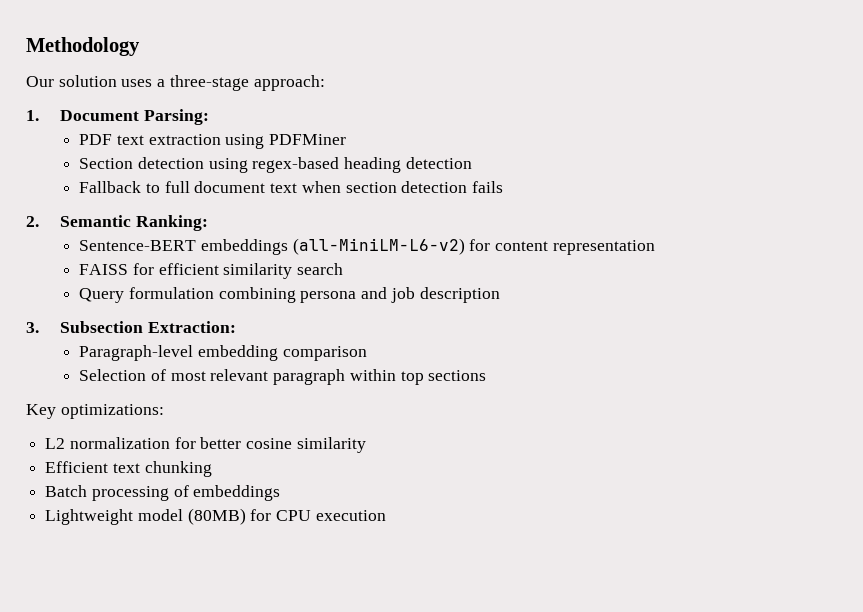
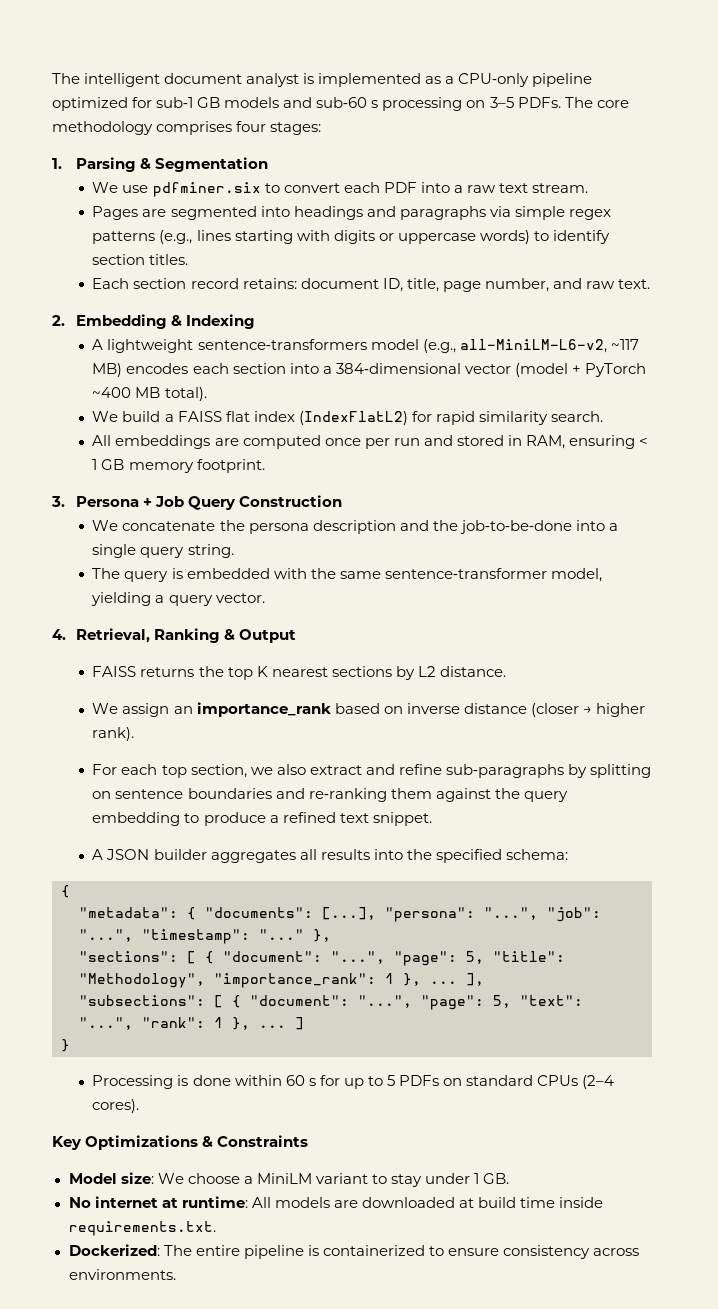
- Methodology
- Our solution uses a three-stage approach:
- 1. Document Parsing:
- PDF text extraction using PDFMiner
- Section detection using regex-based heading detection
- Fallback to full document text when section detection fails
- 2. Semantic Ranking:
- Sentence-BERT embeddings (all-MiniLM-L6-v2) for content representation
- FAISS for efficient similarity search
- Query formulation combining persona and job description
- 3. Subsection Extraction:
- Paragraph-level embedding comparison
- Selection of most relevant paragraph within top sections
- Key optimizations:
- L2 normalization for better cosine similarity
- Efficient text chunking
- Batch processing of embeddings
- Lightweight model (80MB) for CPU execution
+ The intelligent document analyst is implemented as a CPU‑only pipeline optimized for sub‑1 GB models and sub‑60 s processing on 3–5 PDFs. The core methodology comprises four stages:
+ 1. Parsing & Segmentation
+ We use pdfminer.six to convert each PDF into a raw text stream.
+ Pages are segmented into headings and paragraphs via simple regex patterns (e.g., lines starting with digits or uppercase words) to identify section titles.
+ Each section record retains: document ID, title, page number, and raw text.
+ 2. Embedding & Indexing
+ A lightweight sentence‑transformers model (e.g., all-MiniLM-L6-v2, ~117 MB) encodes each section into a 384‑dimensional vector (model + PyTorch ~400 MB total).
+ We build a FAISS flat index (IndexFlatL2) for rapid similarity search.
+ All embeddings are computed once per run and stored in RAM, ensuring < 1 GB memory footprint.
+ 3. Persona + Job Query Construction
+ We concatenate the persona description and the job‑to‑be‑done into a single query string.
+ The query is embedded with the same sentence‑transformer model, yielding a query vector.
+ 4. Retrieval, Ranking & Output
+ FAISS returns the top K nearest sections by L2 distance.
+ We assign an importance_rank based on inverse distance (closer → higher rank).
+ For each top section, we also extract and refine sub‑paragraphs by splitting on sentence boundaries and re‑ranking them against the query embedding to produce a refined text snippet.
+ A JSON builder aggregates all results into the specified schema:
+ {
+ "metadata": { "documents": [...], "persona": "...", "job": "...", "timestamp": "..." },
+ "sections": [ { "document": "...", "page": 5, "title": "Methodology", "importance_rank": 1 }, ... ],
+ "subsections": [ { "document": "...", "page": 5, "text": "...", "rank": 1 }, ... ]
+ }
+ Processing is done within 60 s for up to 5 PDFs on standard CPUs (2–4 cores).
+ Key Optimizations & Constraints
+ Model size: We choose a MiniLM variant to stay under 1 GB.
+ No internet at runtime: All models are downloaded at build time inside requirements.txt.
+ Dockerized: The entire pipeline is containerized to ensure consistency across environments.

